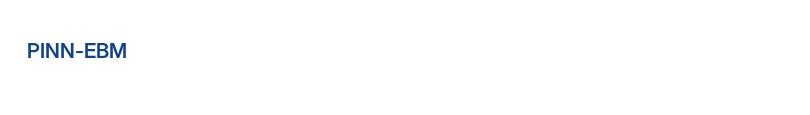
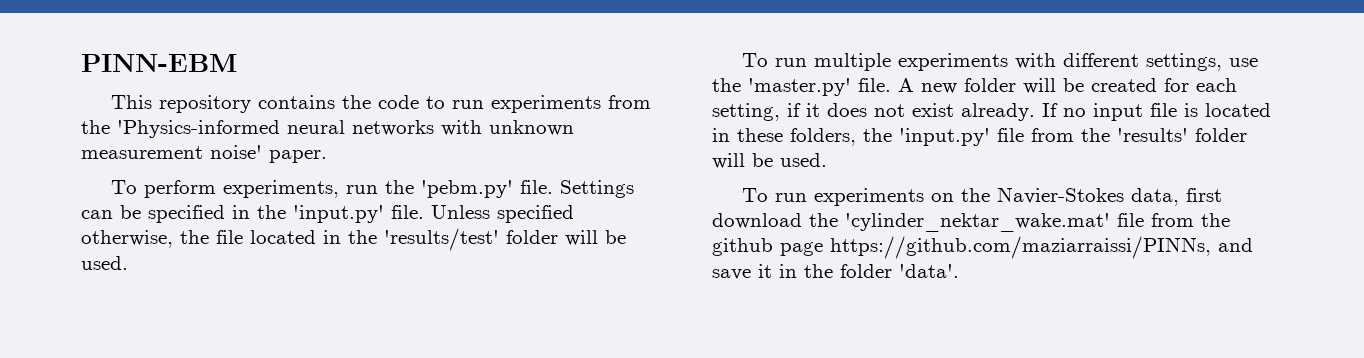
+ This repository contains the code to run experiments from the 'Physics-informed neural networks with unknown measurement noise' paper.
+ To perform experiments, run the 'pebm.py' file. Settings can be specified in the 'input.py' file. Unless specified otherwise, the file located in the 'results/test' folder will be used.
+ To run multiple experiments with different settings, use the 'master.py' file. A new folder will be created for each setting, if it does not exist already. If no input file is located in these folders, the 'input.py' file from the 'results' folder will be used.
+ To run experiments on the Navier-Stokes data, first download the 'cylinder_nektar_wake.mat' file from the github page https://github.com/maziarraissi/PINNs, and save it in the folder 'data'.

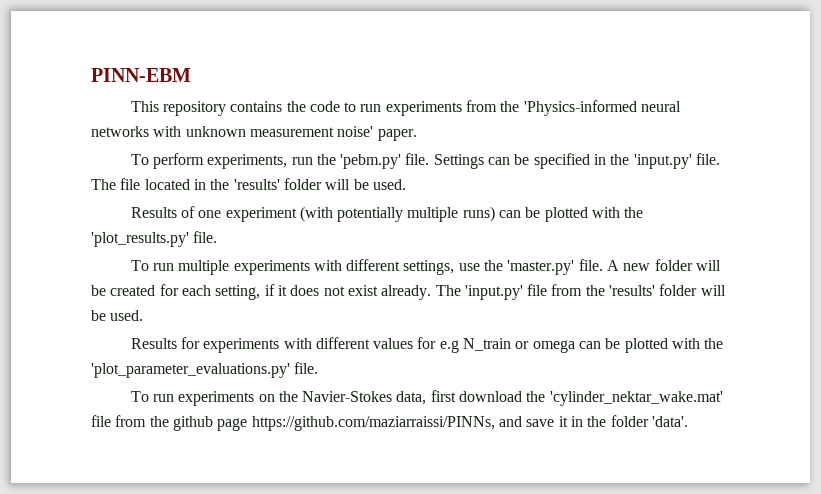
- Unless specified otherwise, the file located in the 'results/test' folder will be used.
+ The file located in the 'results' folder will be used.
+ Results of one experiment (with potentially multiple runs) can be plotted with the 'plot_results.py' file.
- If no input file is located in these folders, the 'input.py' file from the 'results' folder will be used.
+ The 'input.py' file from the 'results' folder will be used.
+ Results for experiments with different values for e.g N_train or omega can be plotted with the 'plot_parameter_evaluations.py' file.

